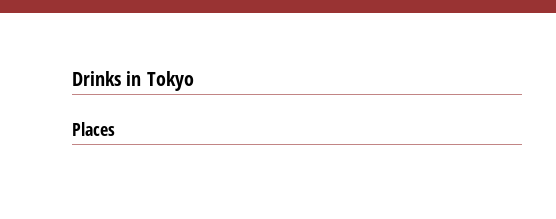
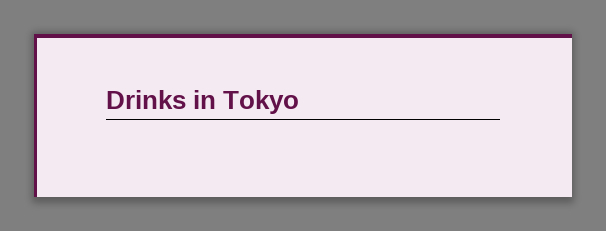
- Places

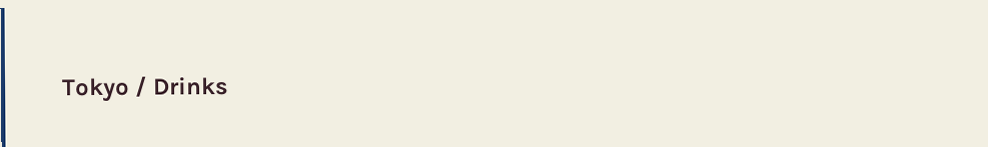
- Drinks in Tokyo
+ Tokyo / Drinks

